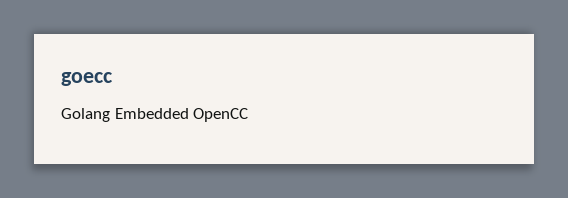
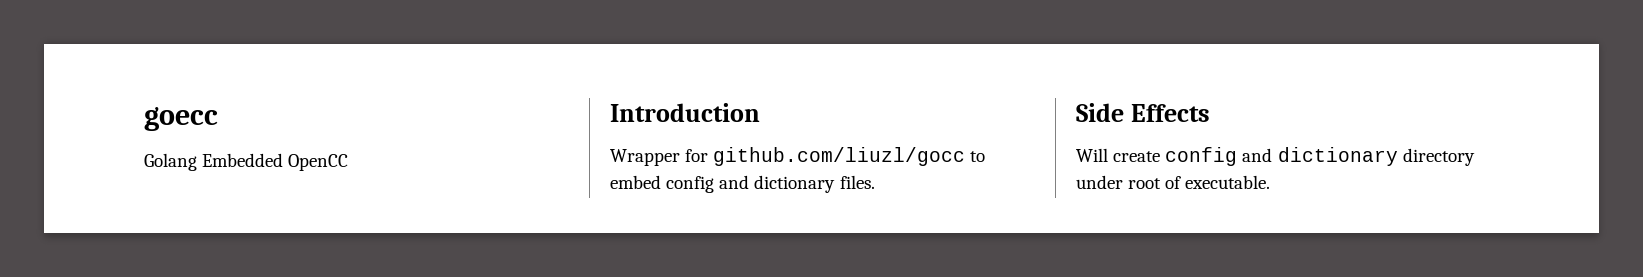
+ Introduction
+ Wrapper for github.com/liuzl/gocc to embed config and dictionary files.
+ Side Effects
+ Will create config and dictionary directory under root of executable.

